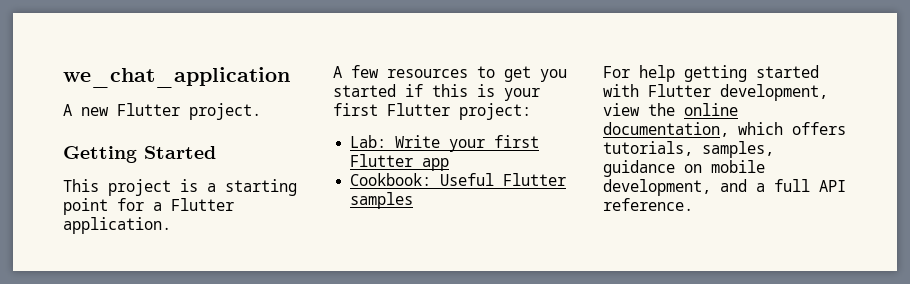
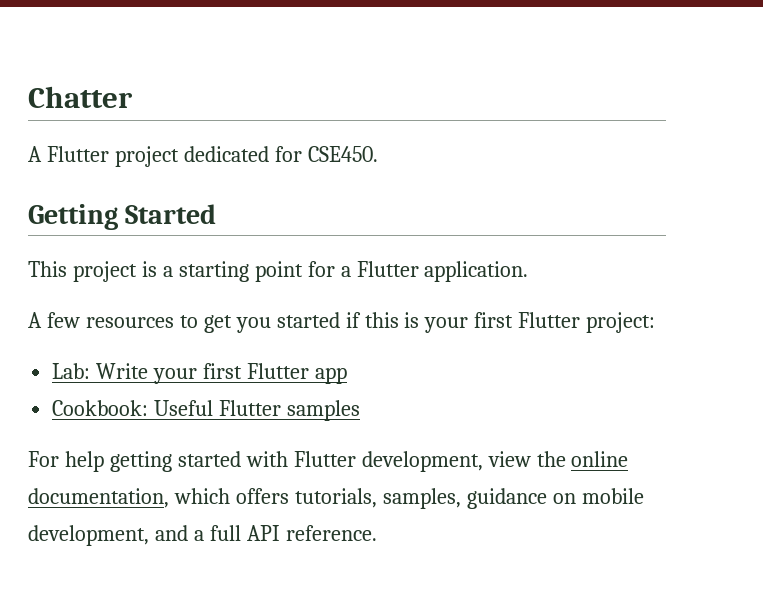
- we_chat_application
- A new Flutter project.
+ Chatter
+ A Flutter project dedicated for CSE450.

